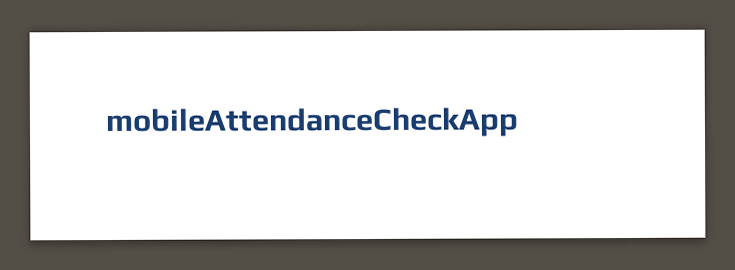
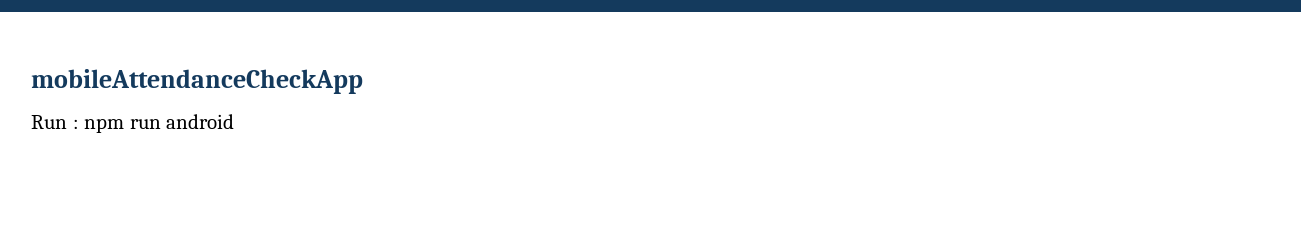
+ Run : npm run android

